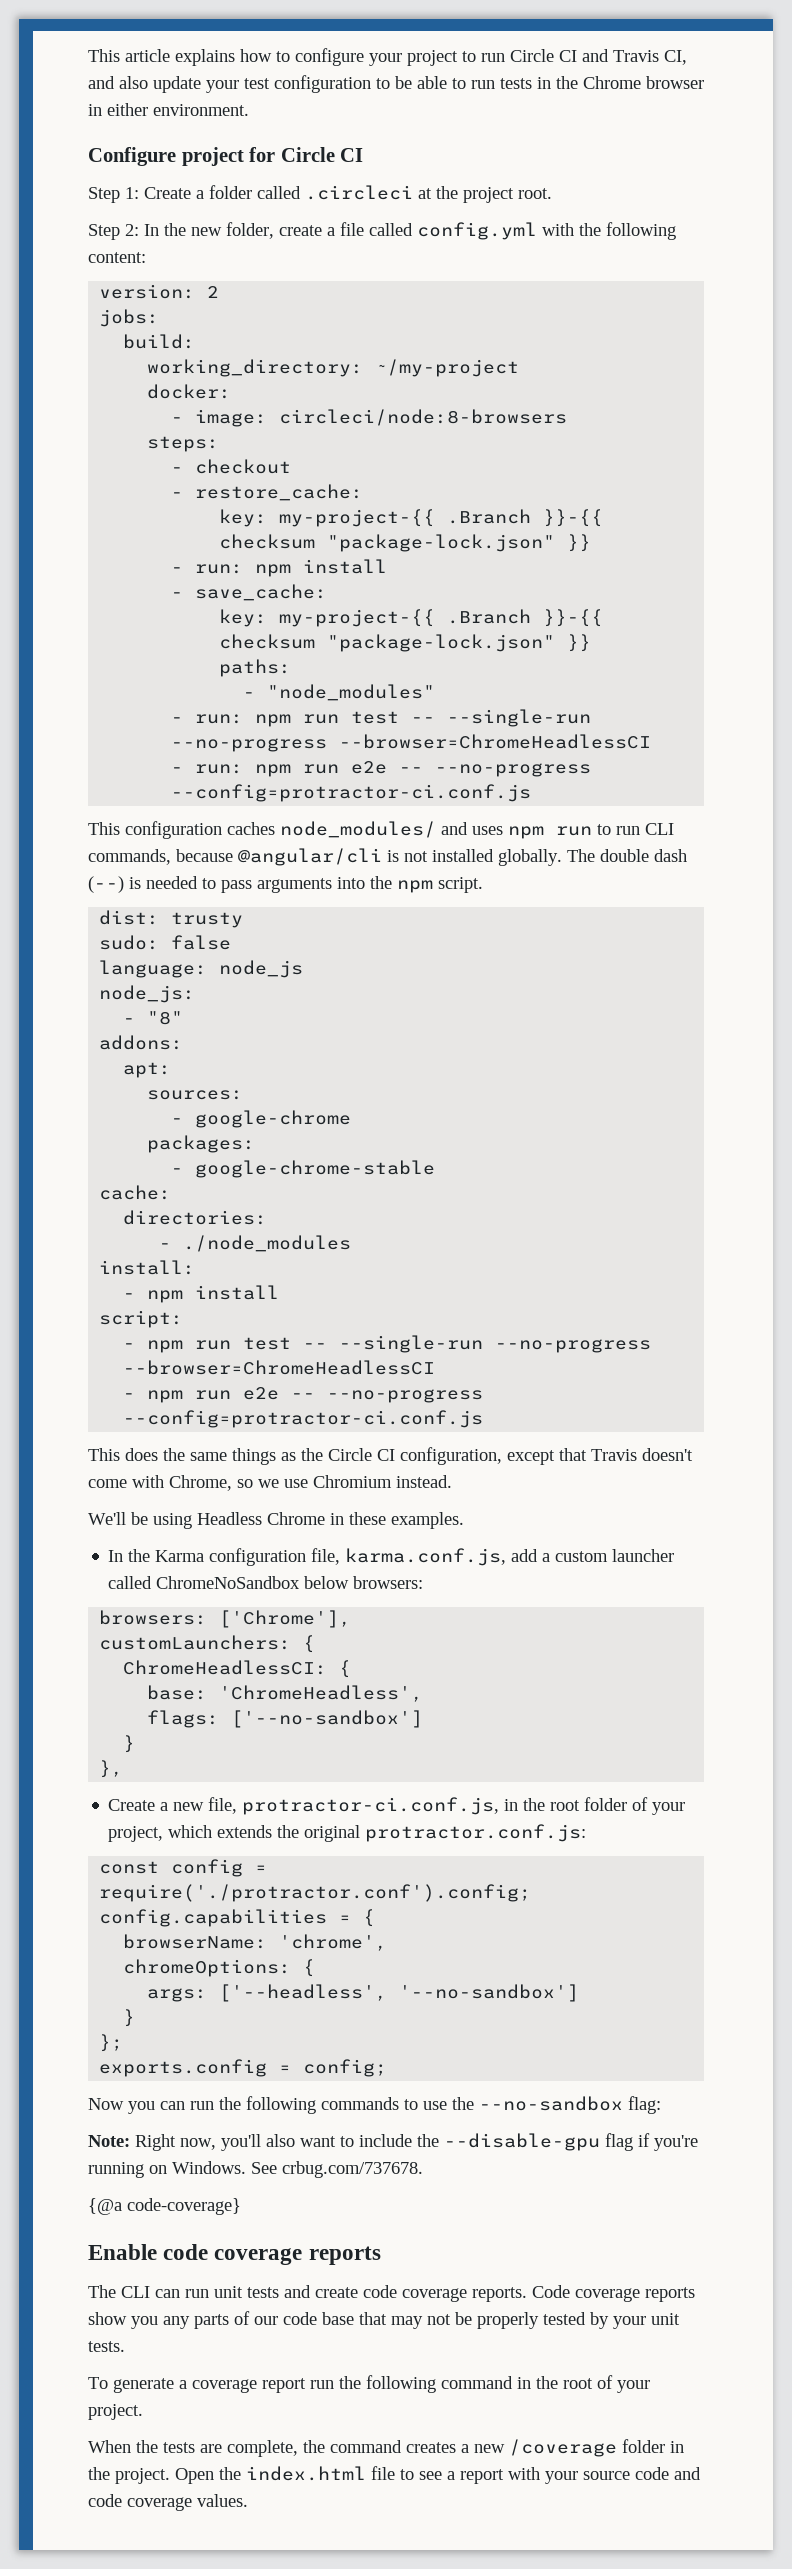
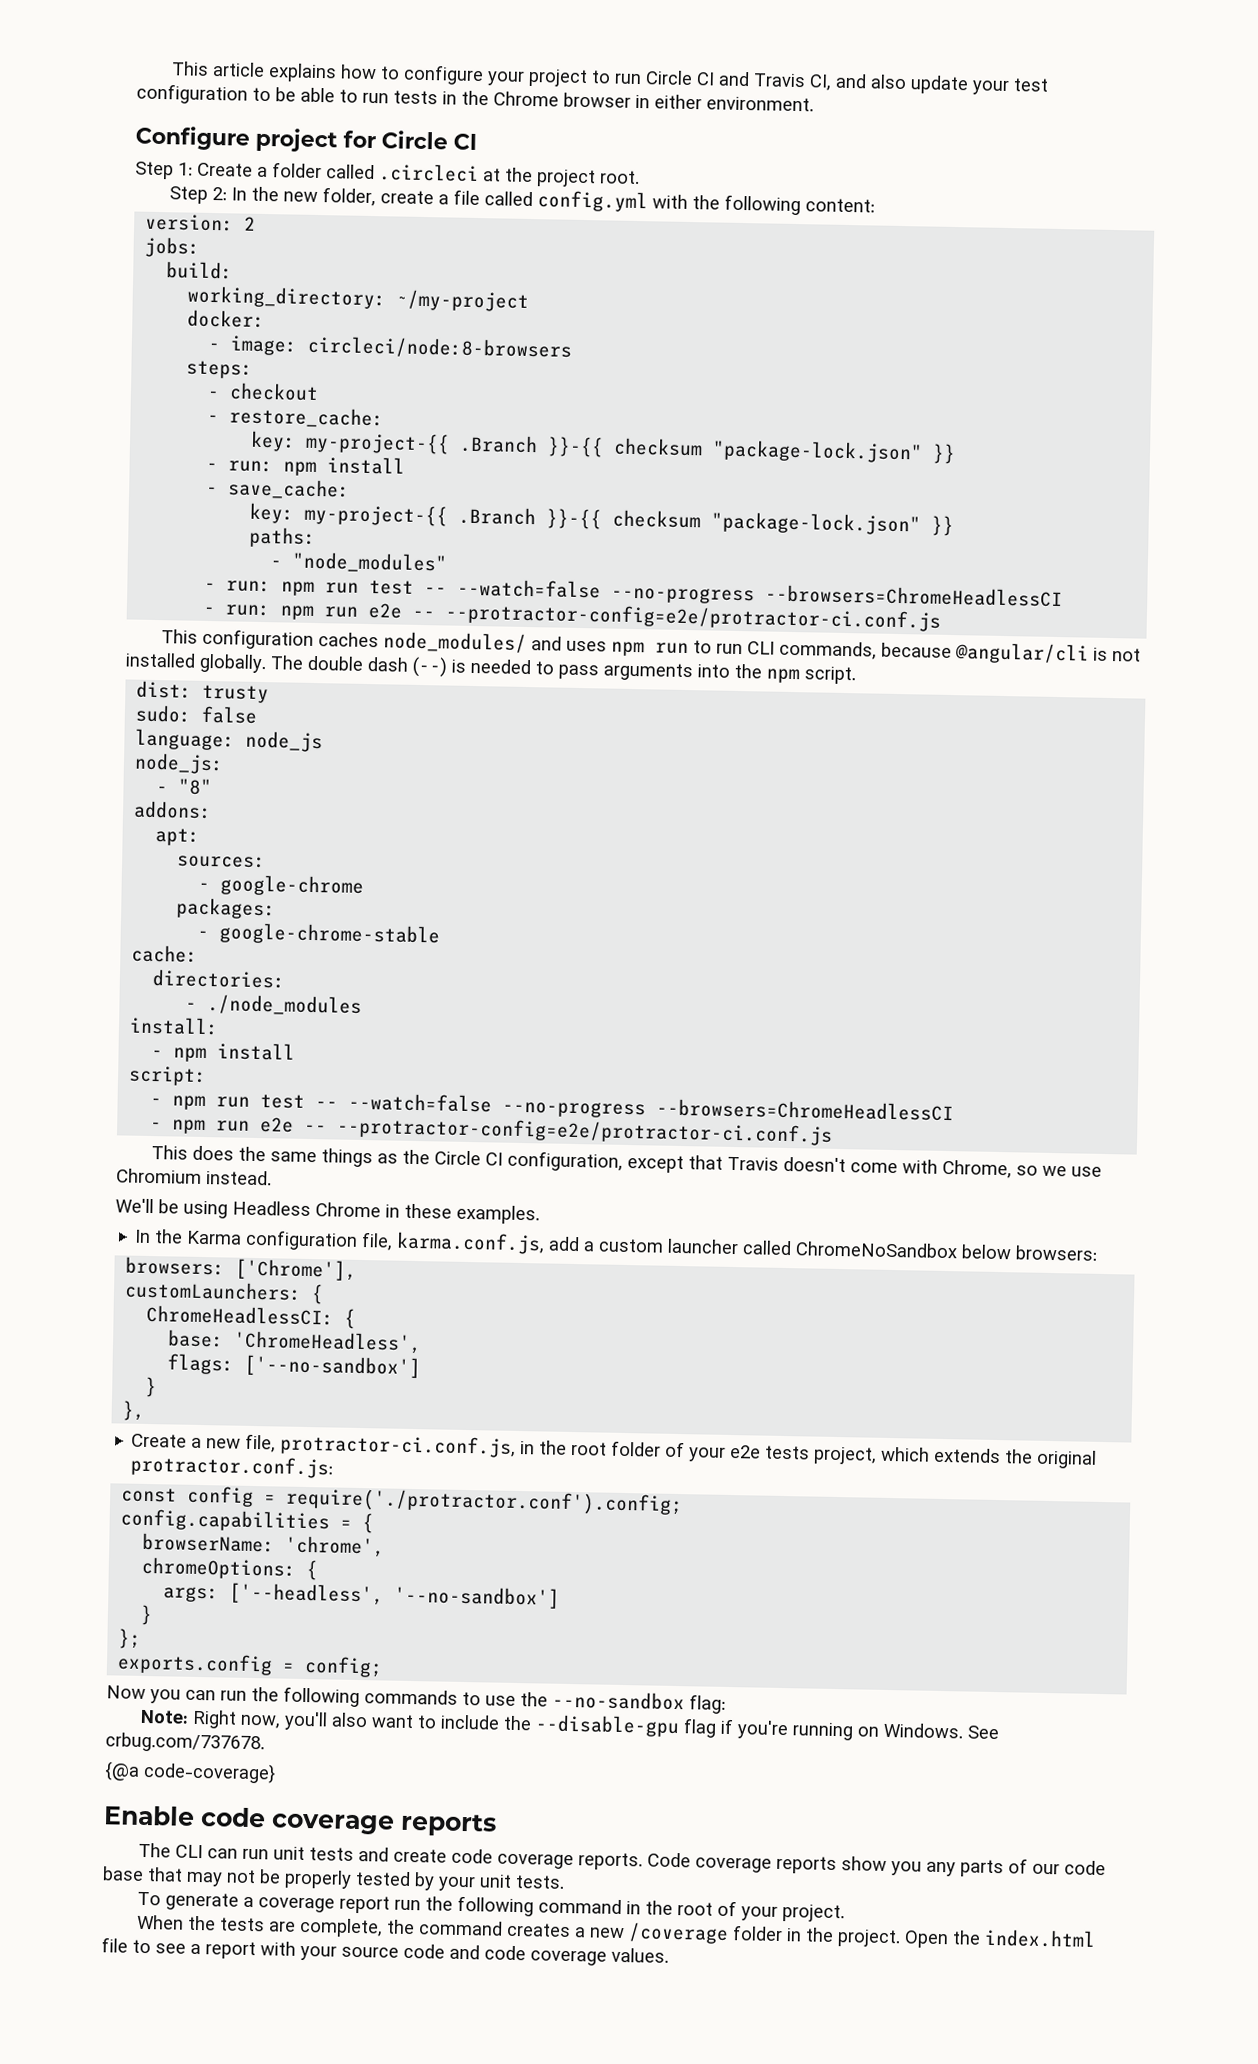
- - run: npm run test -- --single-run --no-progress --browser=ChromeHeadlessCI
+ - run: npm run test -- --watch=false --no-progress --browsers=ChromeHeadlessCI
- - run: npm run e2e -- --no-progress --config=protractor-ci.conf.js
+ - run: npm run e2e -- --protractor-config=e2e/protractor-ci.conf.js
- - npm run test -- --single-run --no-progress --browser=ChromeHeadlessCI
+ - npm run test -- --watch=false --no-progress --browsers=ChromeHeadlessCI
- - npm run e2e -- --no-progress --config=protractor-ci.conf.js
+ - npm run e2e -- --protractor-config=e2e/protractor-ci.conf.js
- Create a new file, protractor-ci.conf.js, in the root folder of your project, which extends the original protractor.conf.js:
+ Create a new file, protractor-ci.conf.js, in the root folder of your e2e tests project, which extends the original protractor.conf.js:

